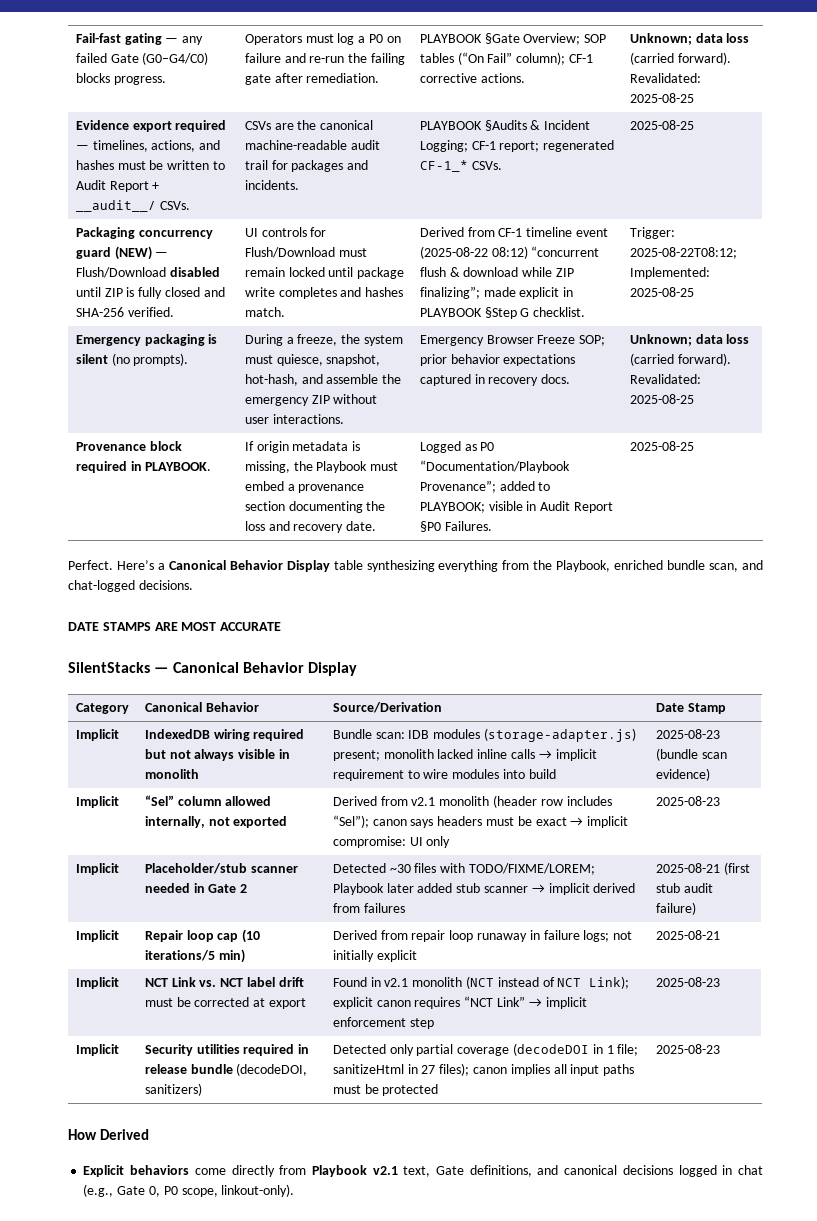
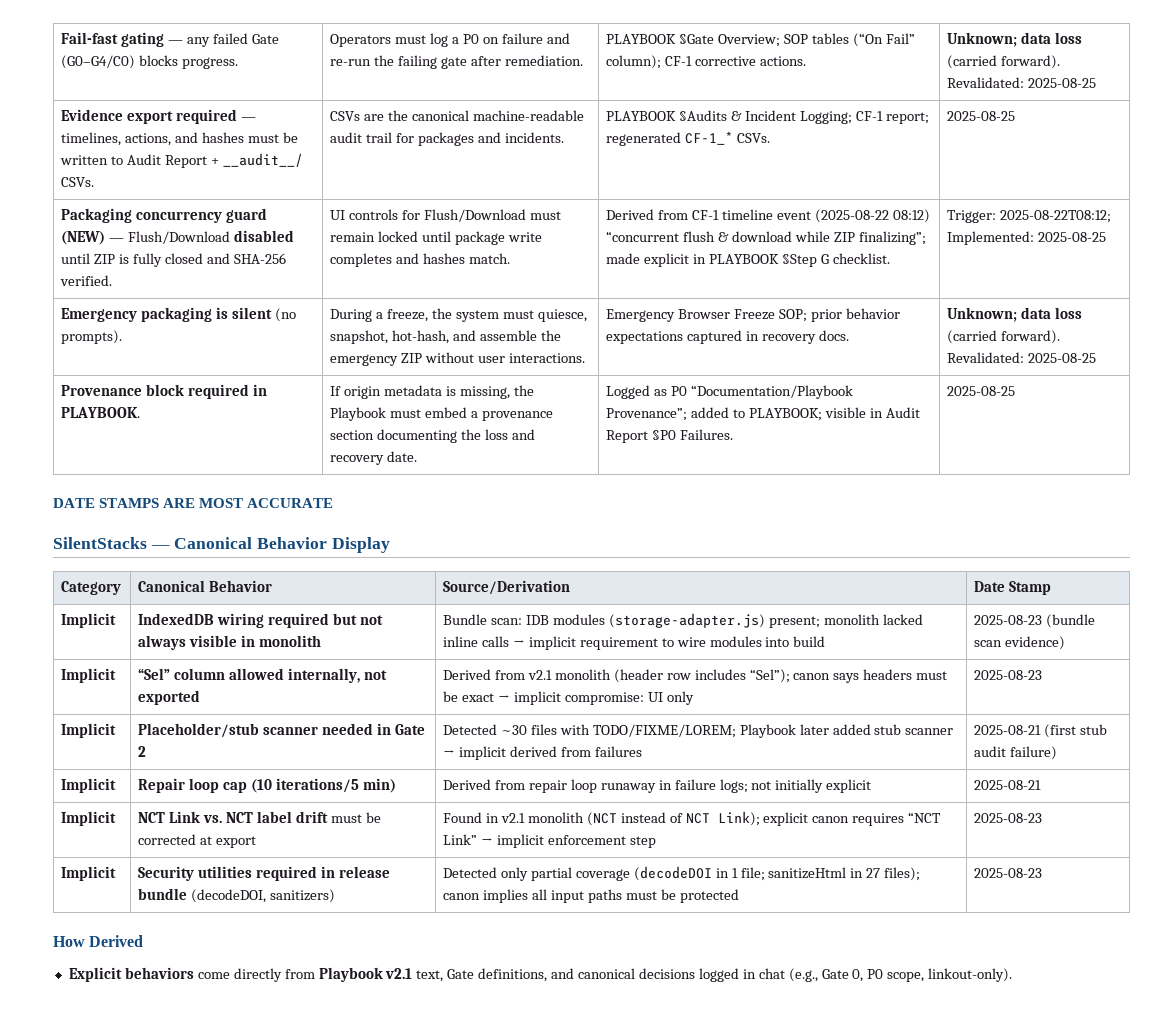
- Perfect. Here’s a Canonical Behavior Display table synthesizing everything from the Playbook, enriched bundle scan, and chat-logged decisions.

